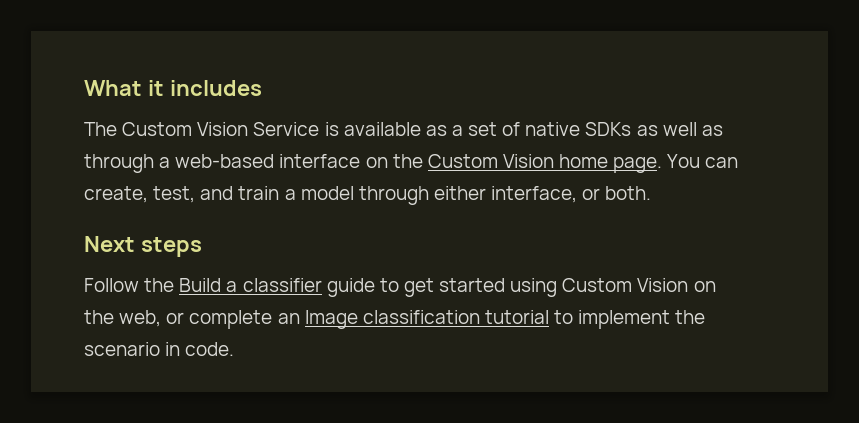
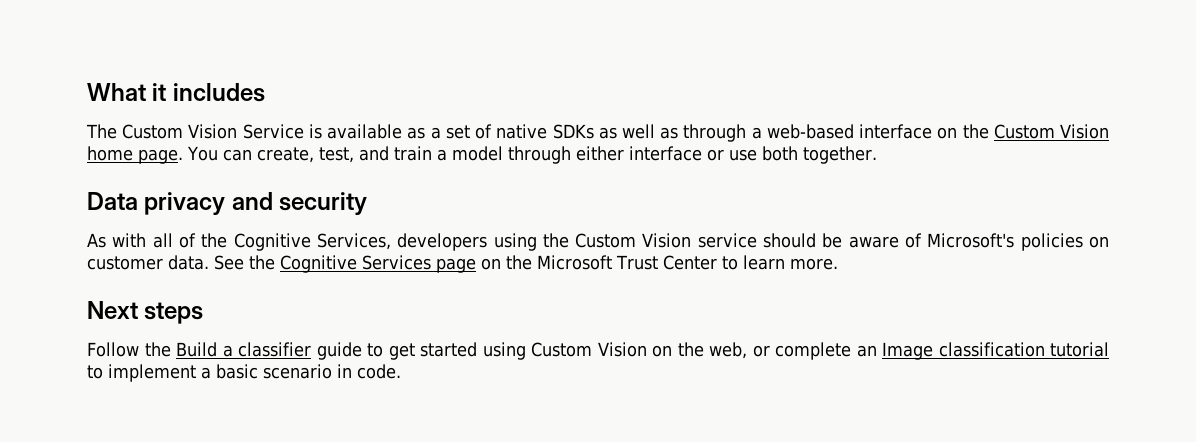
- You can create, test, and train a model through either interface, or both.
+ You can create, test, and train a model through either interface or use both together.
+ Data privacy and security
+ As with all of the Cognitive Services, developers using the Custom Vision service should be aware of Microsoft's policies on customer data. See the Cognitive Services page on the Microsoft Trust Center to learn more.
- Follow the Build a classifier guide to get started using Custom Vision on the web, or complete an Image classification tutorial to implement the scenario in code.
+ Follow the Build a classifier guide to get started using Custom Vision on the web, or complete an Image classification tutorial to implement a basic scenario in code.

